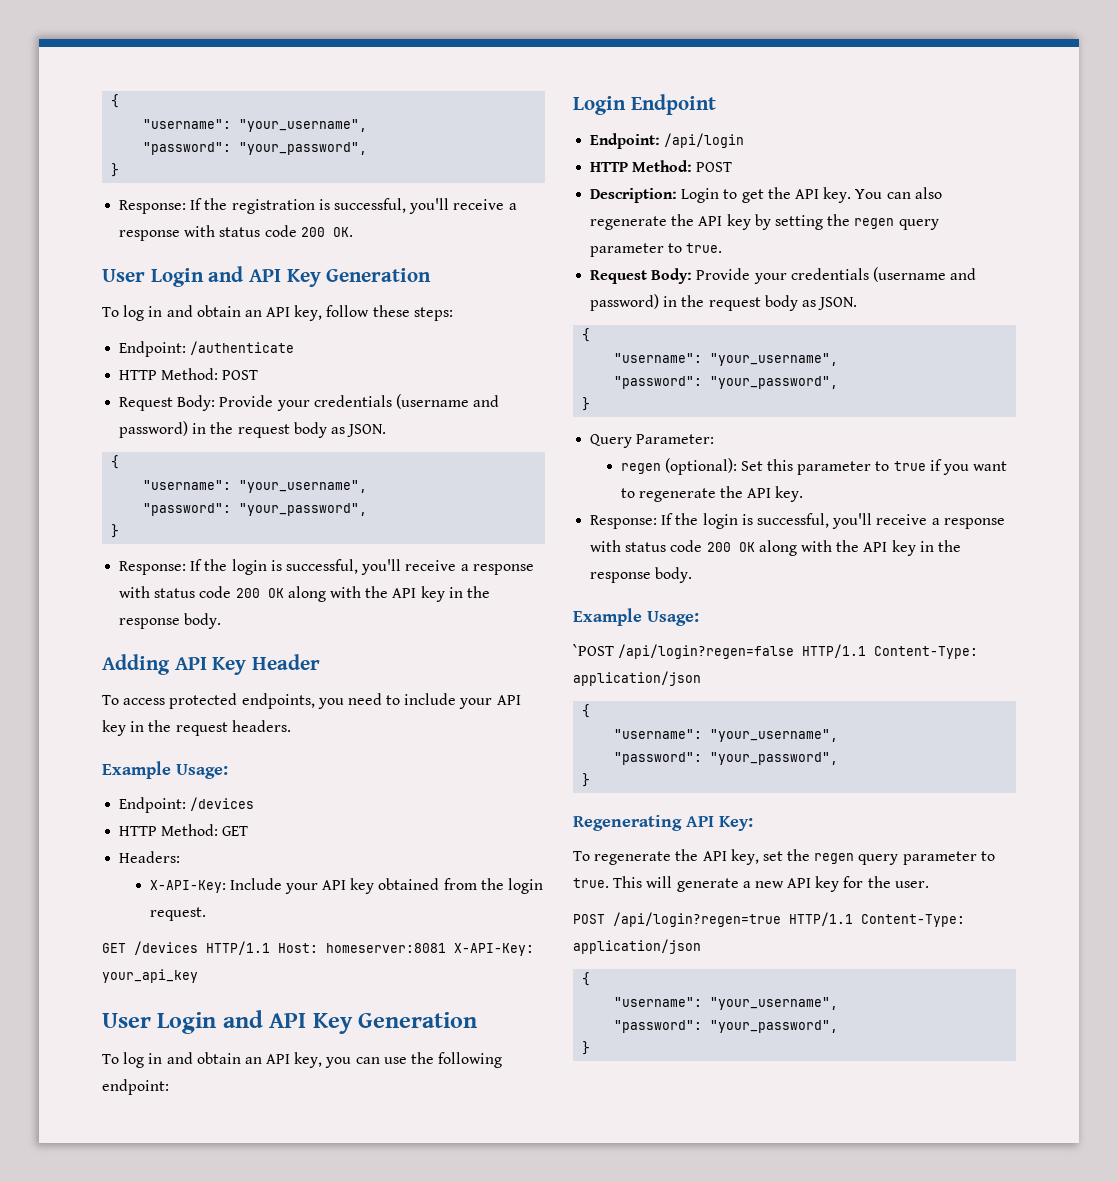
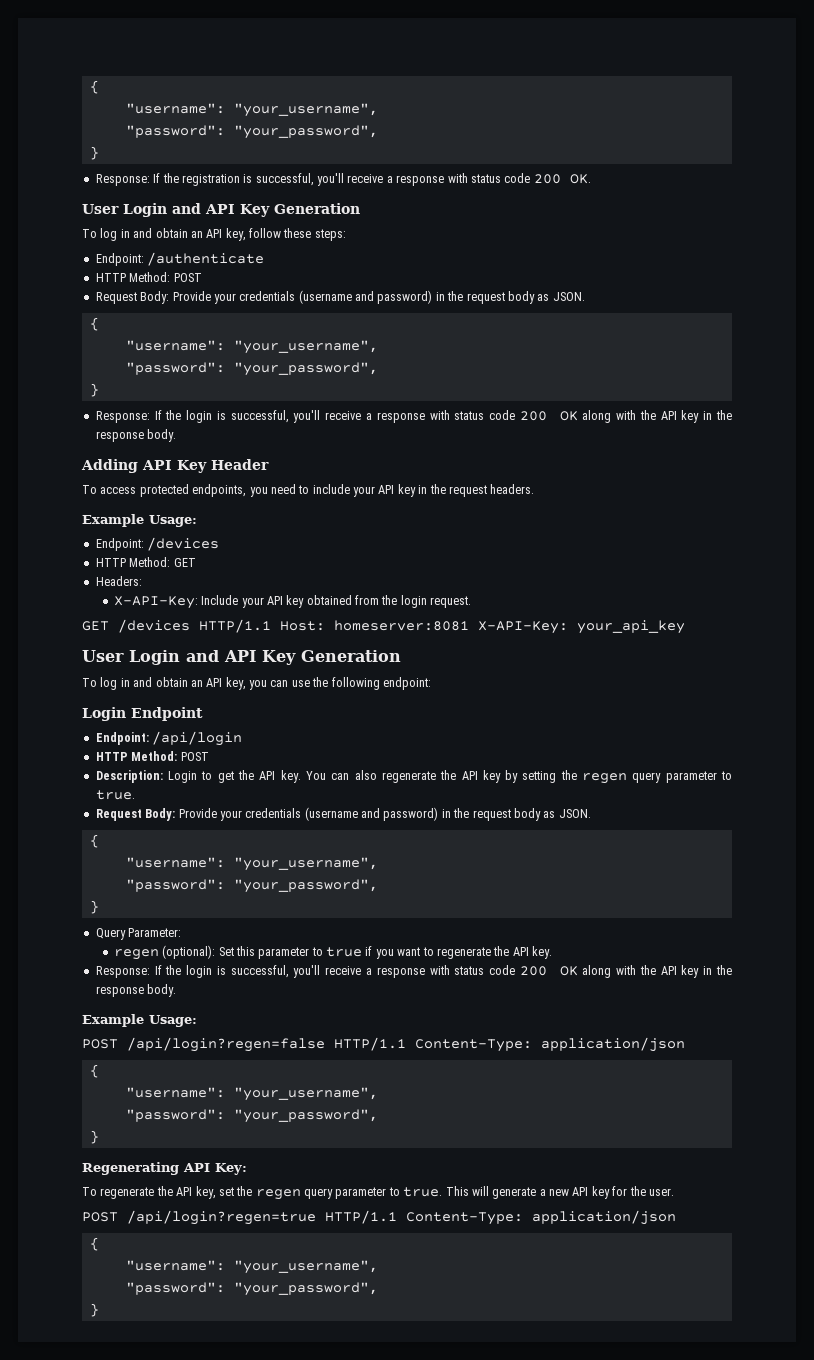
- `POST /api/login?regen=false HTTP/1.1 Content-Type: application/json
+ POST /api/login?regen=false HTTP/1.1 Content-Type: application/json

